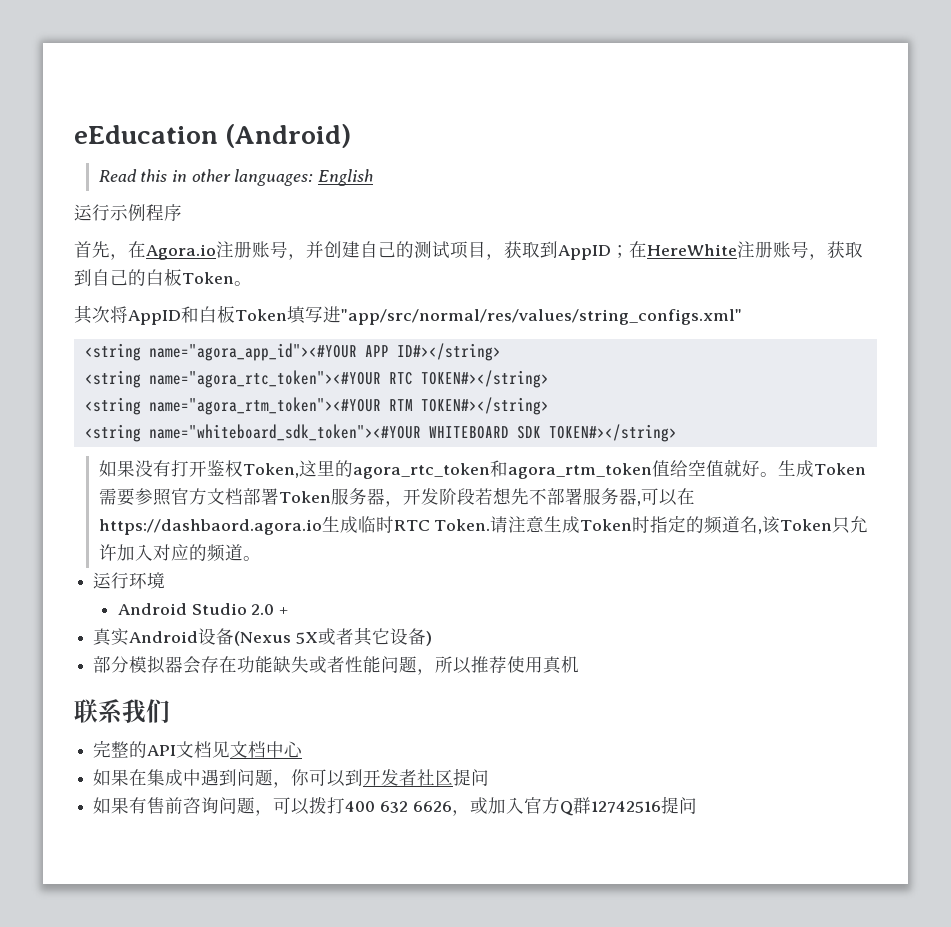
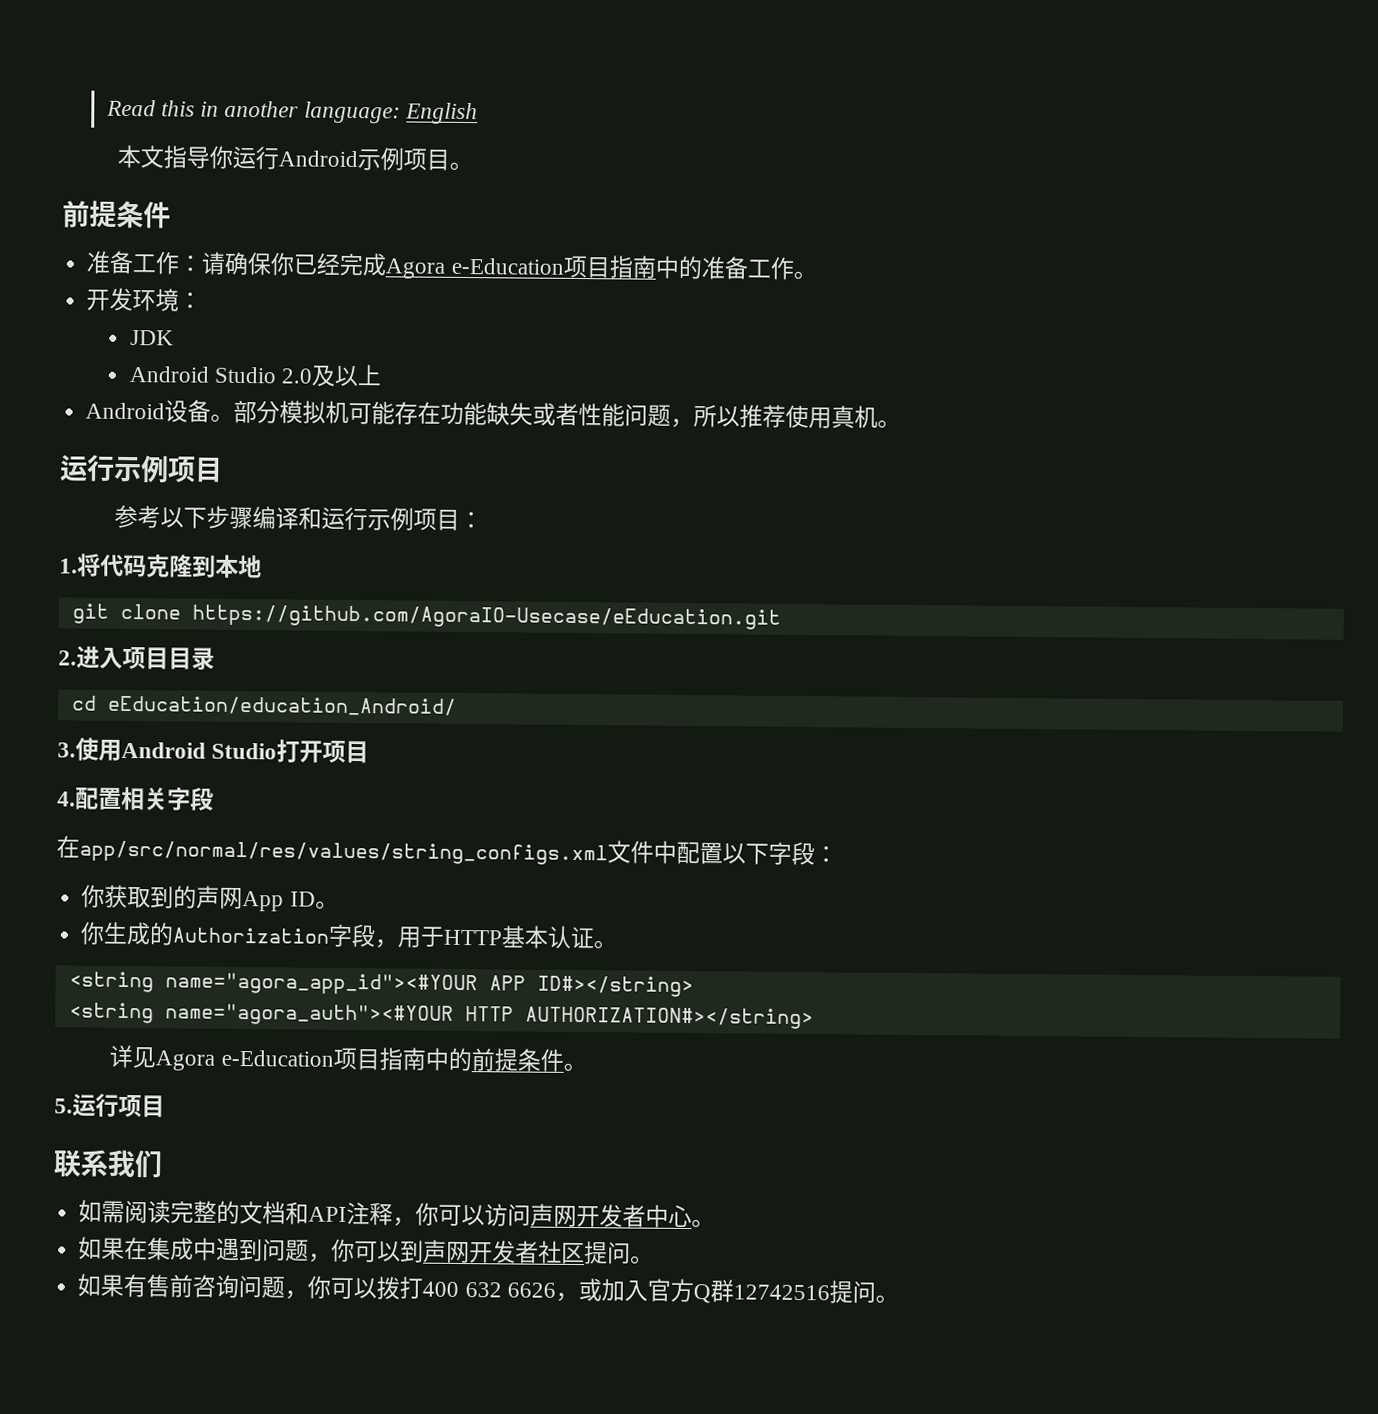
- eEducation (Android)
- Read this in other languages: English
+ Read this in another language: English
- 运行示例程序
- 首先，在Agora.io注册账号，并创建自己的测试项目，获取到AppID；在HereWhite注册账号，获取到自己的白板Token。
- 其次将AppID和白板Token填写进"app/src/normal/res/values/string_configs.xml"
- <string name="agora_app_id"><#YOUR APP ID#></string>
- <string name="agora_rtc_token"><#YOUR RTC TOKEN#></string>
- <string name="agora_rtm_token"><#YOUR RTM TOKEN#></string>
- <string name="whiteboard_sdk_token"><#YOUR WHITEBOARD SDK TOKEN#></string>
- 如果没有打开鉴权Token,这里的agora_rtc_token和agora_rtm_token值给空值就好。生成Token需要参照官方文档部署Token服务器，开发阶段若想先不部署服务器,可以在https://dashbaord.agora.io生成临时RTC Token.请注意生成Token时指定的频道名,该Token只允许加入对应的频道。
- 运行环境
+ 本文指导你运行Android示例项目。
+ 前提条件
+ 准备工作：请确保你已经完成Agora e-Education项目指南中的准备工作。
+ 开发环境：
+ JDK
- Android Studio 2.0 +
- 真实Android设备(Nexus 5X或者其它设备)
- 部分模拟器会存在功能缺失或者性能问题，所以推荐使用真机
+ Android Studio 2.0及以上
+ Android设备。部分模拟机可能存在功能缺失或者性能问题，所以推荐使用真机。
+ 运行示例项目
+ 参考以下步骤编译和运行示例项目：
+ 1.将代码克隆到本地
+ git clone https://github.com/AgoraIO-Usecase/eEducation.git
+ 2.进入项目目录
+ cd eEducation/education_Android/
+ 3.使用Android Studio打开项目
+ 4.配置相关字段
+ 在app/src/normal/res/values/string_configs.xml文件中配置以下字段：
+ 你获取到的声网App ID。
+ 你生成的Authorization字段，用于HTTP基本认证。
+ <string name="agora_app_id"><#YOUR APP ID#></string>
+ <string name="agora_auth"><#YOUR HTTP AUTHORIZATION#></string>
+ 详见Agora e-Education项目指南中的前提条件。
+ 5.运行项目
  联系我们
- 完整的API文档见文档中心
+ 如需阅读完整的文档和API注释，你可以访问声网开发者中心。
- 如果在集成中遇到问题，你可以到开发者社区提问
+ 如果在集成中遇到问题，你可以到声网开发者社区提问。
- 如果有售前咨询问题，可以拨打400 632 6626，或加入官方Q群12742516提问
+ 如果有售前咨询问题，你可以拨打400 632 6626，或加入官方Q群12742516提问。

